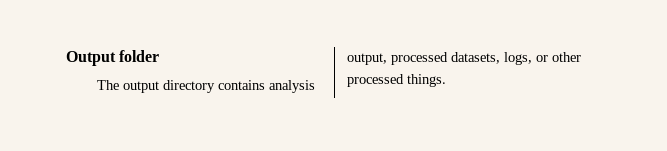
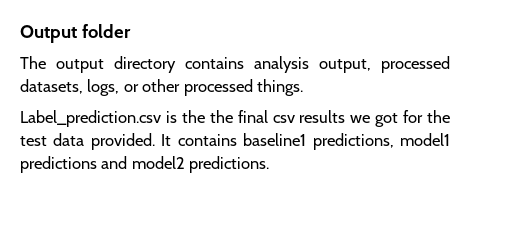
+ Label_prediction.csv is the the final csv results we got for the test data provided. It contains baseline1 predictions, model1 predictions and model2 predictions.

